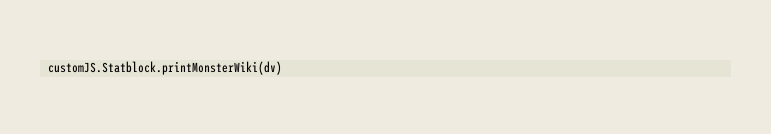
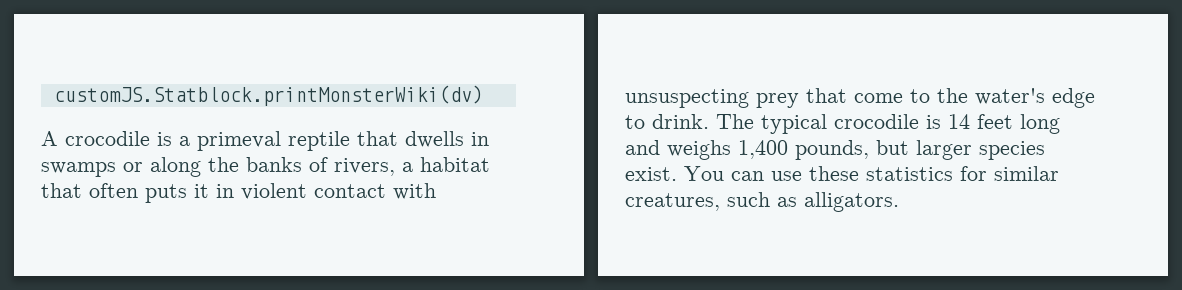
+ A crocodile is a primeval reptile that dwells in swamps or along the banks of rivers, a habitat that often puts it in violent contact with unsuspecting prey that come to the water's edge to drink. The typical crocodile is 14 feet long and weighs 1,400 pounds, but larger species exist. You can use these statistics for similar creatures, such as alligators.

